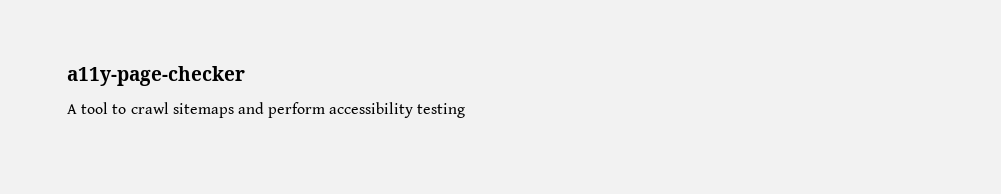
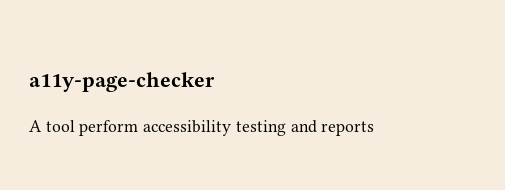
- A tool to crawl sitemaps and perform accessibility testing
+ A tool perform accessibility testing and reports

